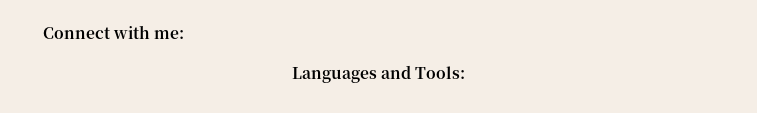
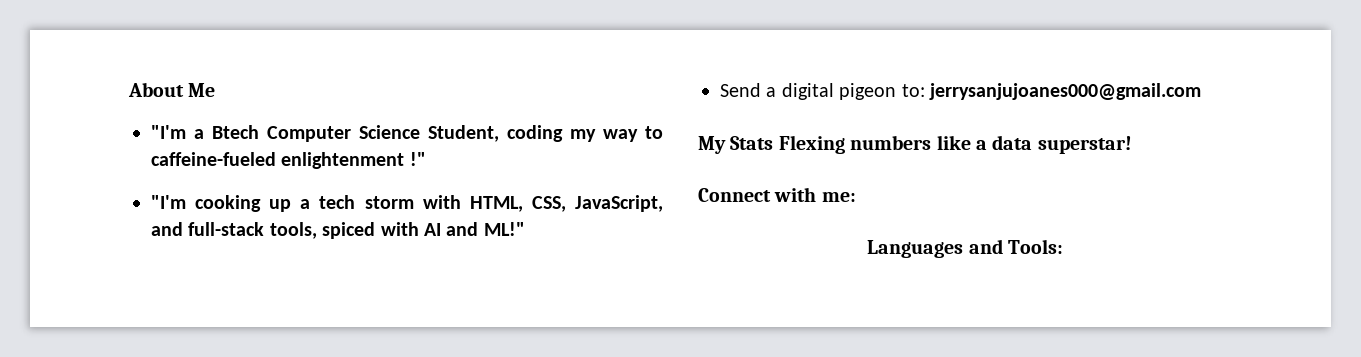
+ About Me
+ "I'm a Btech Computer Science Student, coding my way to caffeine-fueled enlightenment !"
+ "I'm cooking up a tech storm with HTML, CSS, JavaScript, and full-stack tools, spiced with AI and ML!"
+ Send a digital pigeon to: jerrysanjujoanes000@gmail.com
+ My Stats Flexing numbers like a data superstar!

